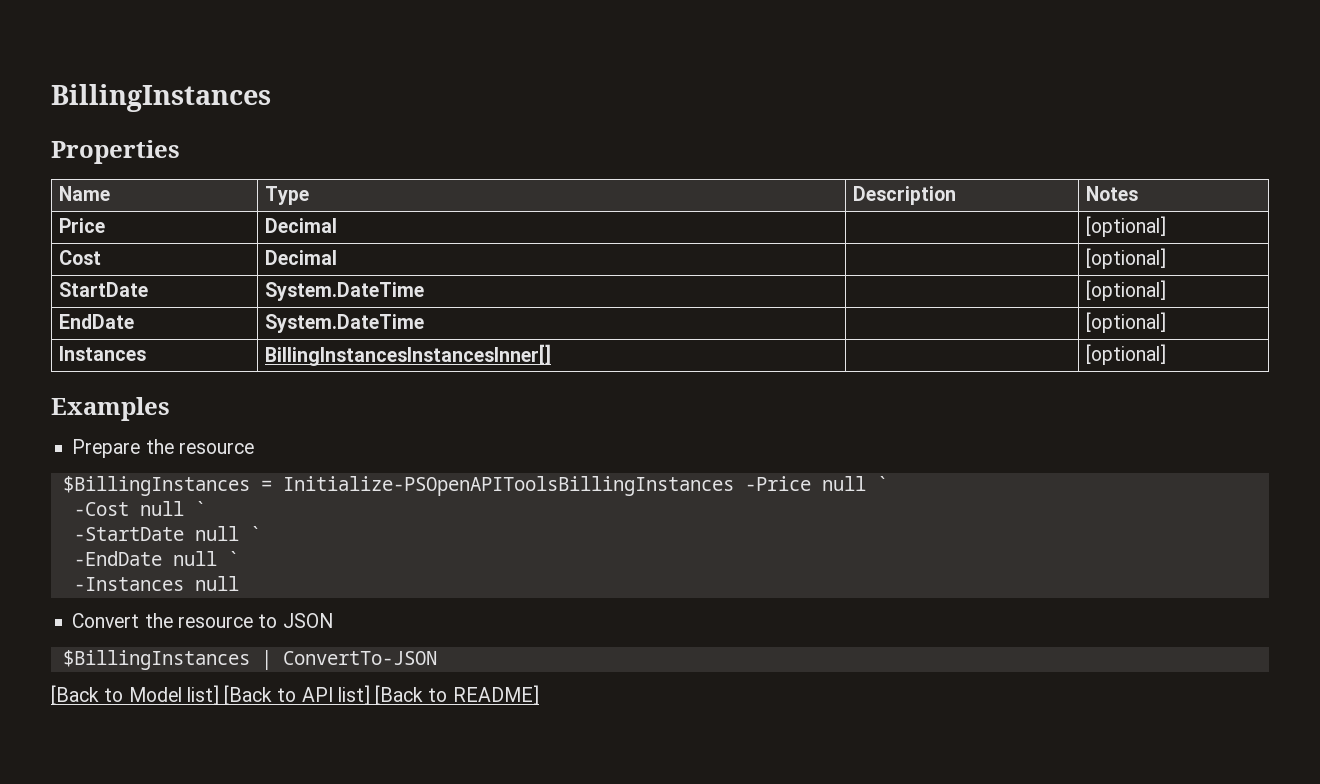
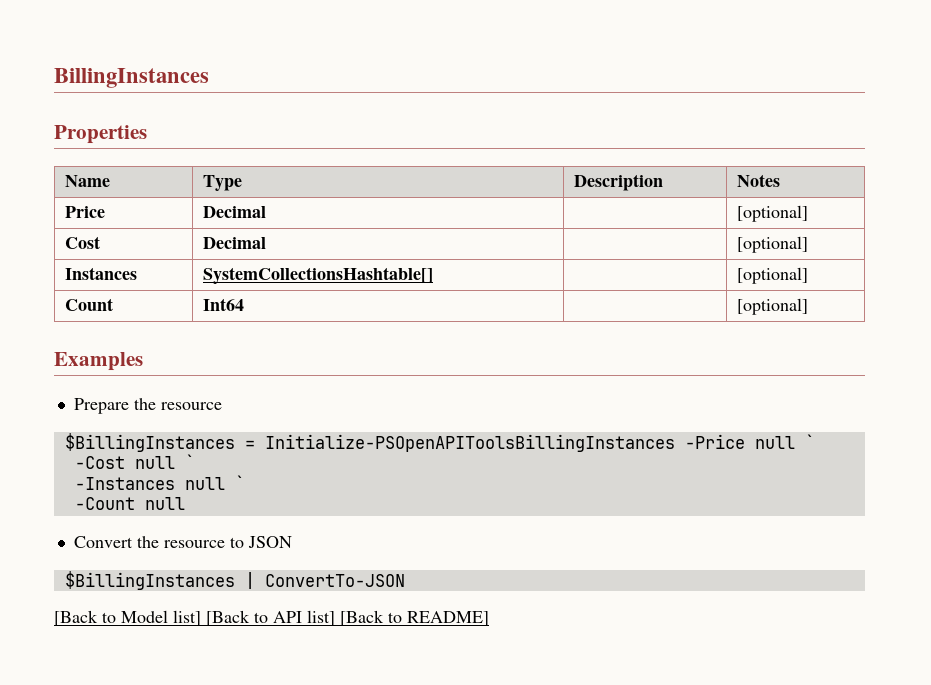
- StartDate | System.DateTime | | [optional]
- EndDate | System.DateTime | | [optional]
- Instances | BillingInstancesInstancesInner[] | | [optional]
+ Instances | SystemCollectionsHashtable[] | | [optional]
+ Count | Int64 | | [optional]
- -StartDate null `
- -EndDate null `
- -Instances null
+ -Instances null `
+ -Count null

